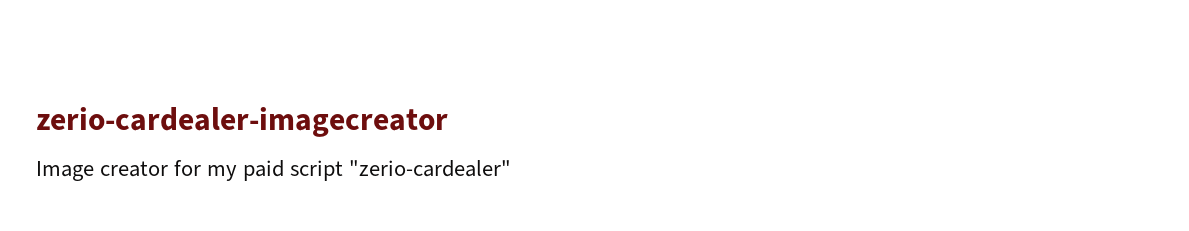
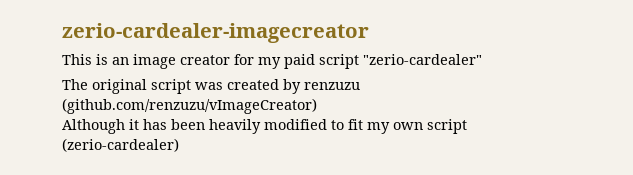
- Image creator for my paid script "zerio-cardealer"
+ This is an image creator for my paid script "zerio-cardealer"
+ The original script was created by renzuzu (github.com/renzuzu/vImageCreator)
+ Although it has been heavily modified to fit my own script (zerio-cardealer)

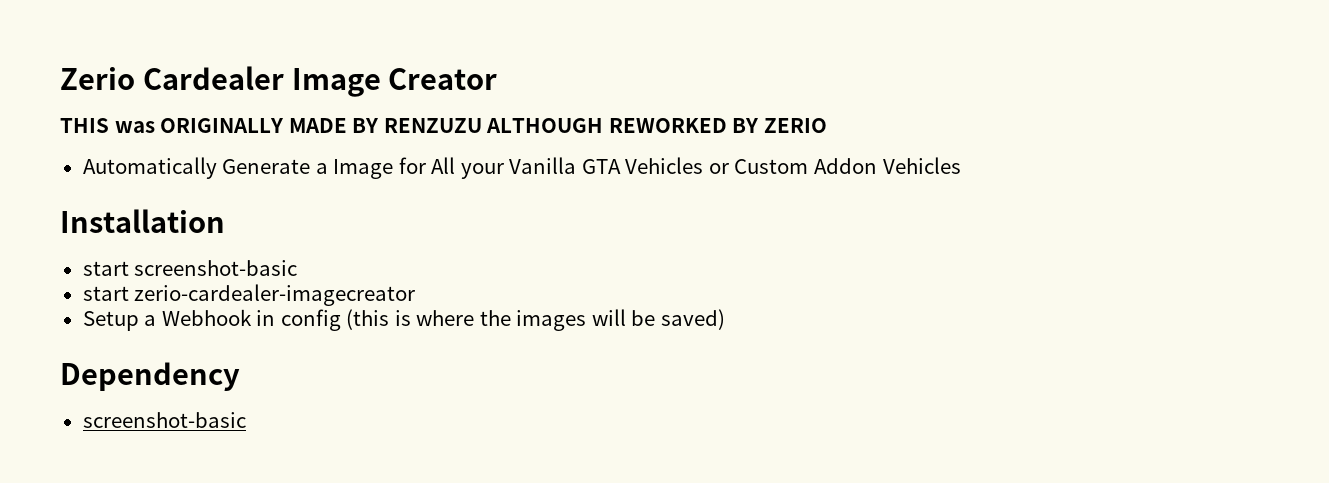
- zerio-cardealer-imagecreator
- This is an image creator for my paid script "zerio-cardealer"
- The original script was created by renzuzu (github.com/renzuzu/vImageCreator)
- Although it has been heavily modified to fit my own script (zerio-cardealer)
+ Zerio Cardealer Image Creator
+ THIS was ORIGINALLY MADE BY RENZUZU ALTHOUGH REWORKED BY ZERIO
+ Automatically Generate a Image for All your Vanilla GTA Vehicles or Custom Addon Vehicles
+ Installation
+ start screenshot-basic
+ start zerio-cardealer-imagecreator
+ Setup a Webhook in config (this is where the images will be saved)
+ Dependency
+ screenshot-basic

